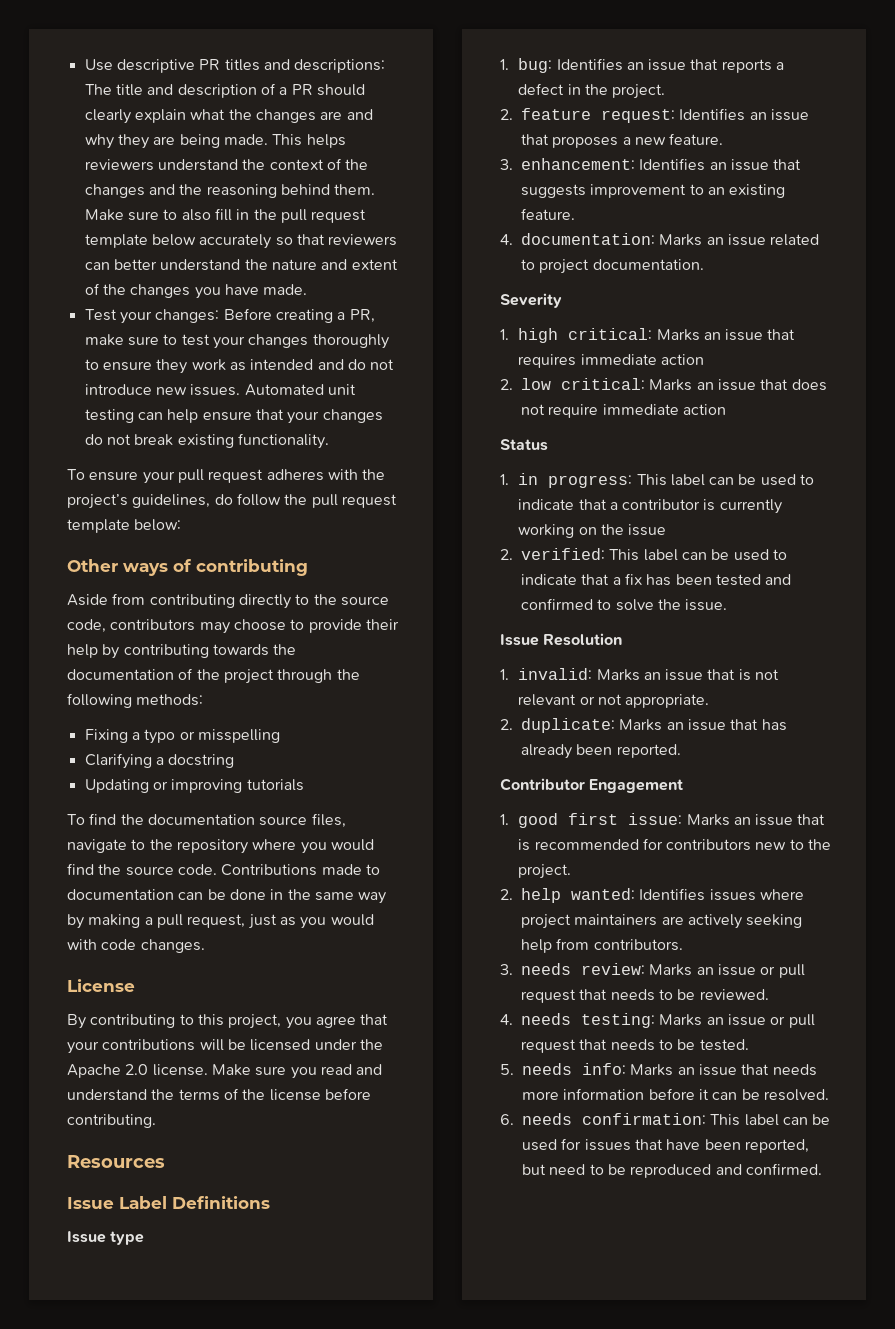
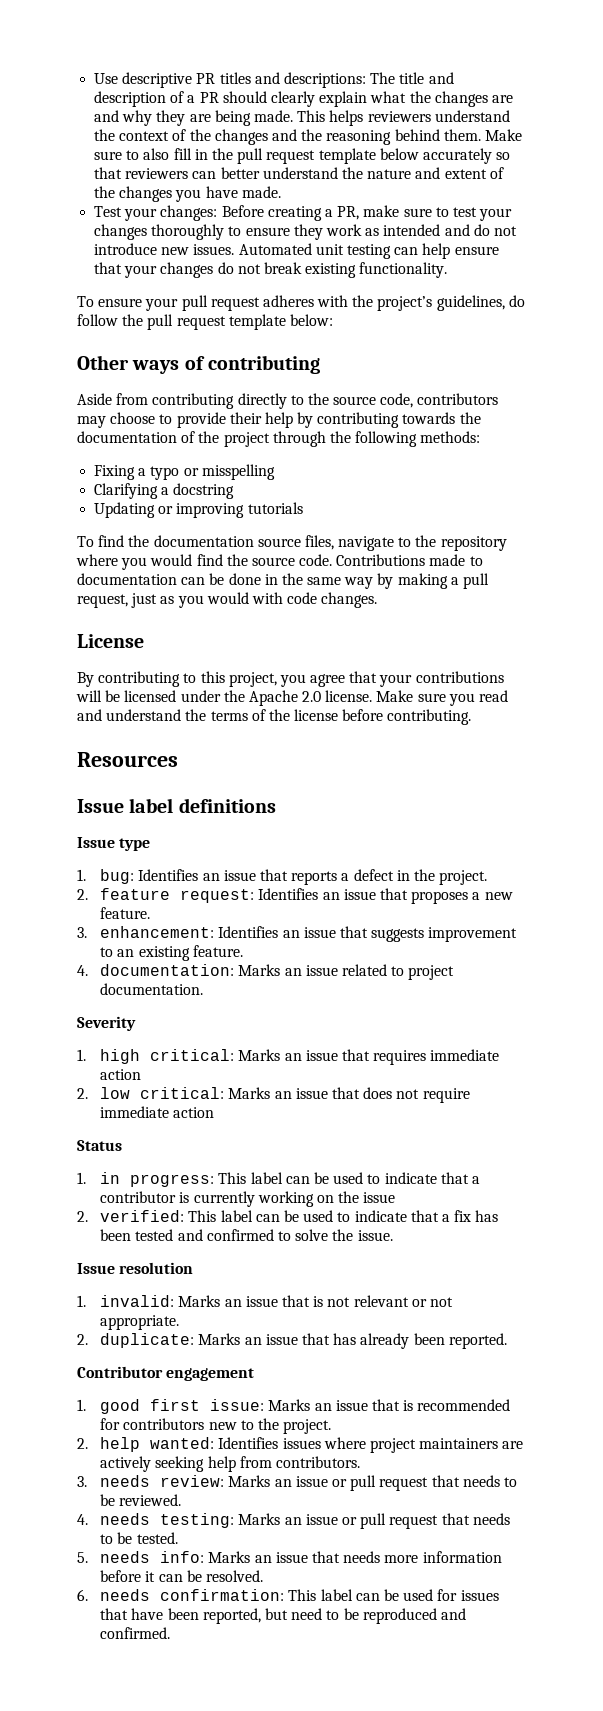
- Issue Label Definitions
+ Issue label definitions
- Issue Resolution
+ Issue resolution
- Contributor Engagement
+ Contributor engagement

